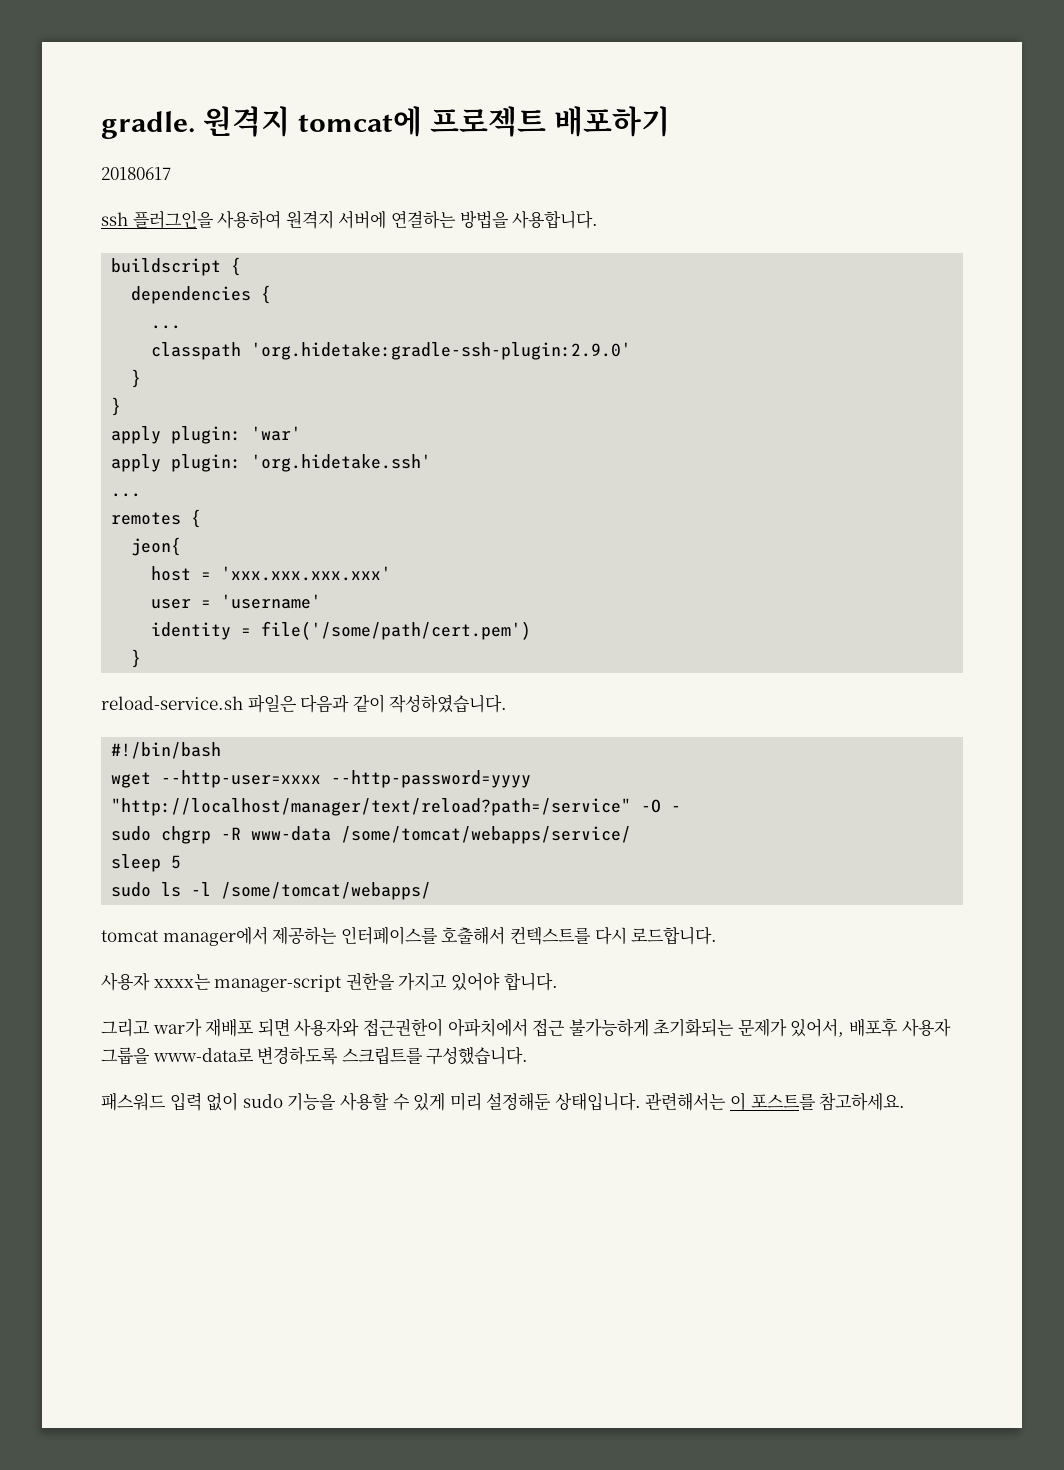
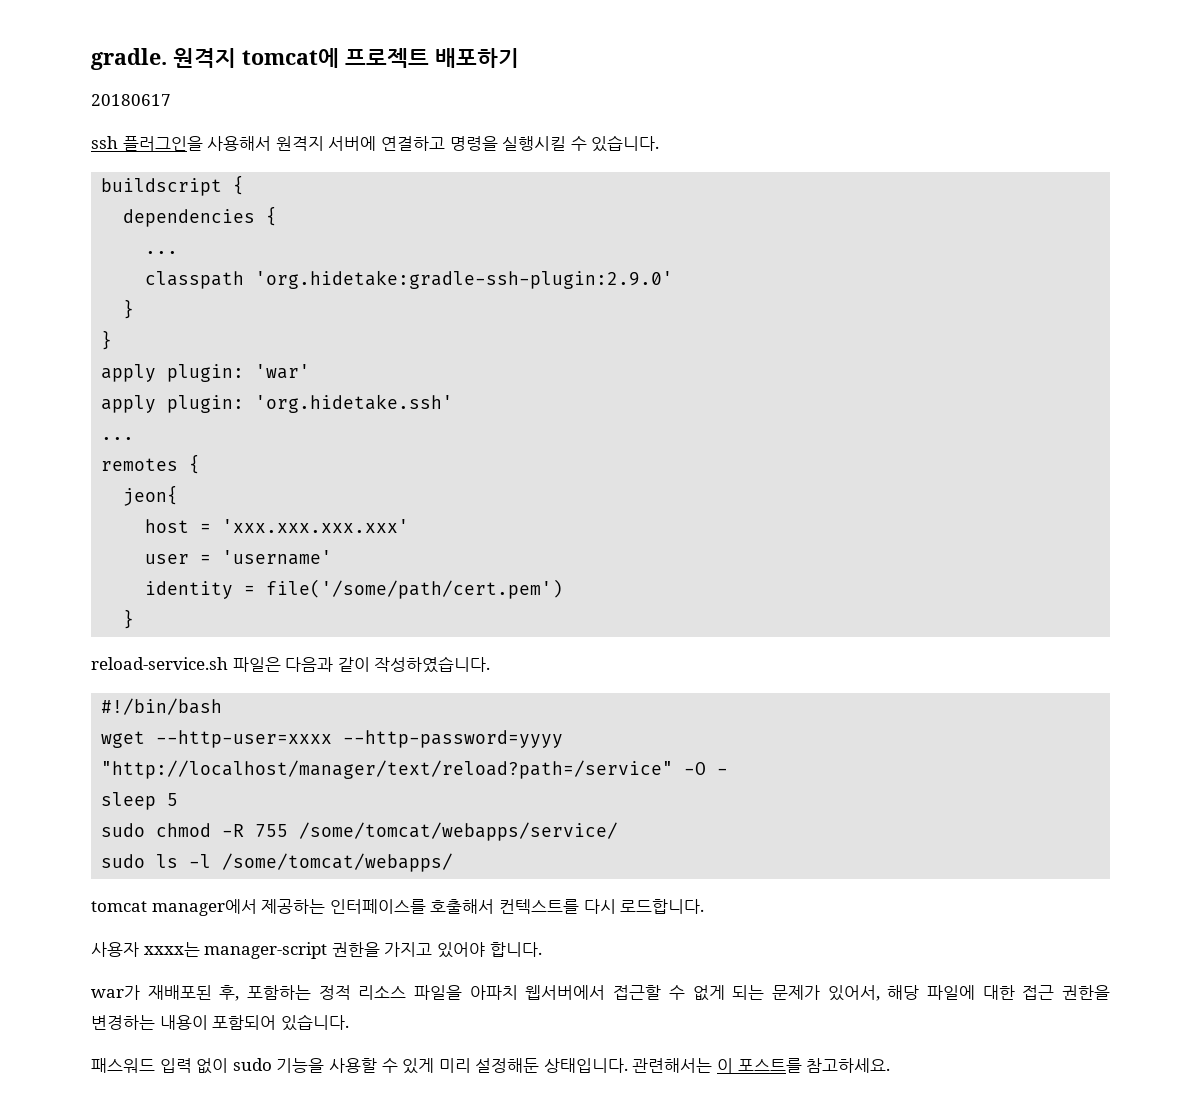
- ssh 플러그인을 사용하여 원격지 서버에 연결하는 방법을 사용합니다.
+ ssh 플러그인을 사용해서 원격지 서버에 연결하고 명령을 실행시킬 수 있습니다.
- sudo chgrp -R www-data /some/tomcat/webapps/service/
  sleep 5
+ sudo chmod -R 755 /some/tomcat/webapps/service/
- 그리고 war가 재배포 되면 사용자와 접근권한이 아파치에서 접근 불가능하게 초기화되는 문제가 있어서, 배포후 사용자 그룹을 www-data로 변경하도록 스크립트를 구성했습니다.
+ war가 재배포된 후, 포함하는 정적 리소스 파일을 아파치 웹서버에서 접근할 수 없게 되는 문제가 있어서, 해당 파일에 대한 접근 권한을 변경하는 내용이 포함되어 있습니다.

